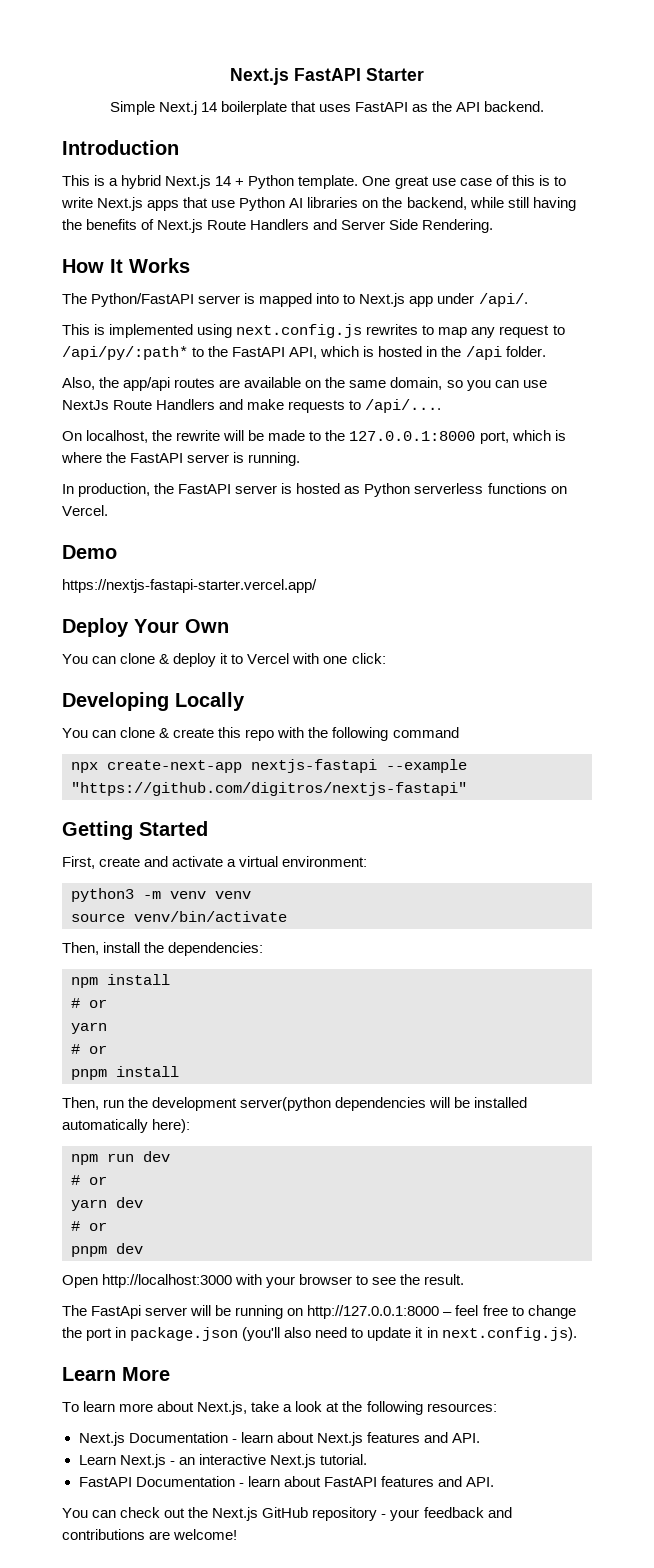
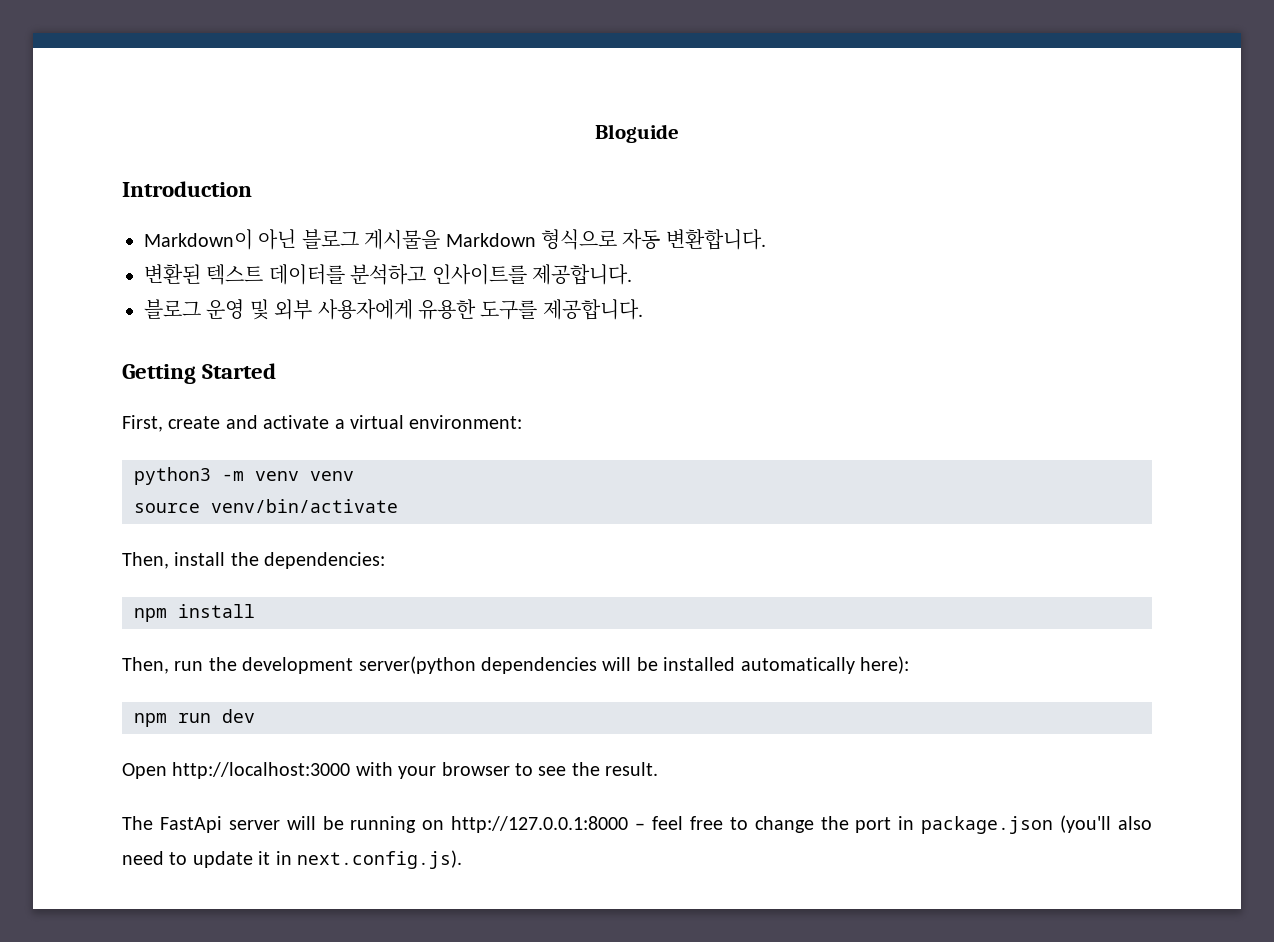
- Next.js FastAPI Starter
- Simple Next.j 14 boilerplate that uses FastAPI as the API backend.
+ Bloguide
  Introduction
- This is a hybrid Next.js 14 + Python template. One great use case of this is to write Next.js apps that use Python AI libraries on the backend, while still having the benefits of Next.js Route Handlers and Server Side Rendering.
- How It Works
- The Python/FastAPI server is mapped into to Next.js app under /api/.
- This is implemented using next.config.js rewrites to map any request to /api/py/:path* to the FastAPI API, which is hosted in the /api folder.
- Also, the app/api routes are available on the same domain, so you can use NextJs Route Handlers and make requests to /api/....
- On localhost, the rewrite will be made to the 127.0.0.1:8000 port, which is where the FastAPI server is running.
- In production, the FastAPI server is hosted as Python serverless functions on Vercel.
- Demo
- https://nextjs-fastapi-starter.vercel.app/
- Deploy Your Own
- You can clone & deploy it to Vercel with one click:
- Developing Locally
- You can clone & create this repo with the following command
- npx create-next-app nextjs-fastapi --example "https://github.com/digitros/nextjs-fastapi"
+ Markdown이 아닌 블로그 게시물을 Markdown 형식으로 자동 변환합니다.
+ 변환된 텍스트 데이터를 분석하고 인사이트를 제공합니다.
+ 블로그 운영 및 외부 사용자에게 유용한 도구를 제공합니다.
  npm install
- # or
- yarn
- # or
- pnpm install
  npm run dev
- # or
- yarn dev
- # or
- pnpm dev
- Learn More
- To learn more about Next.js, take a look at the following resources:
- Next.js Documentation - learn about Next.js features and API.
- Learn Next.js - an interactive Next.js tutorial.
- FastAPI Documentation - learn about FastAPI features and API.
- You can check out the Next.js GitHub repository - your feedback and contributions are welcome!

